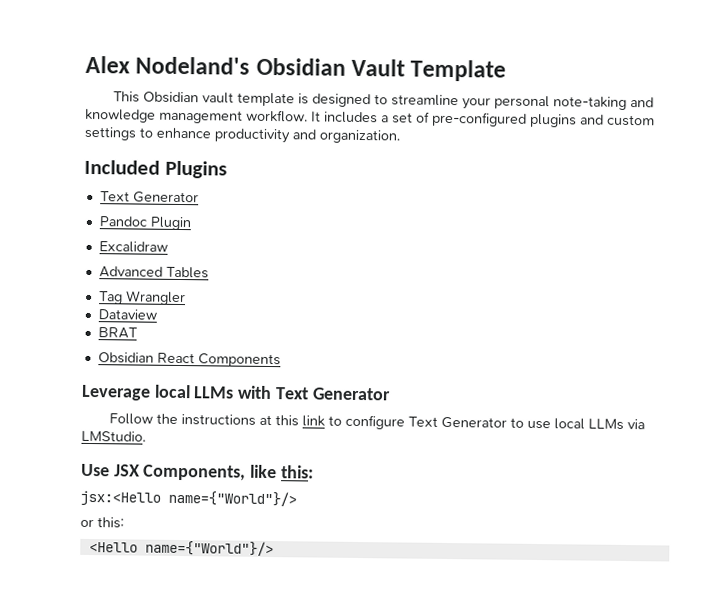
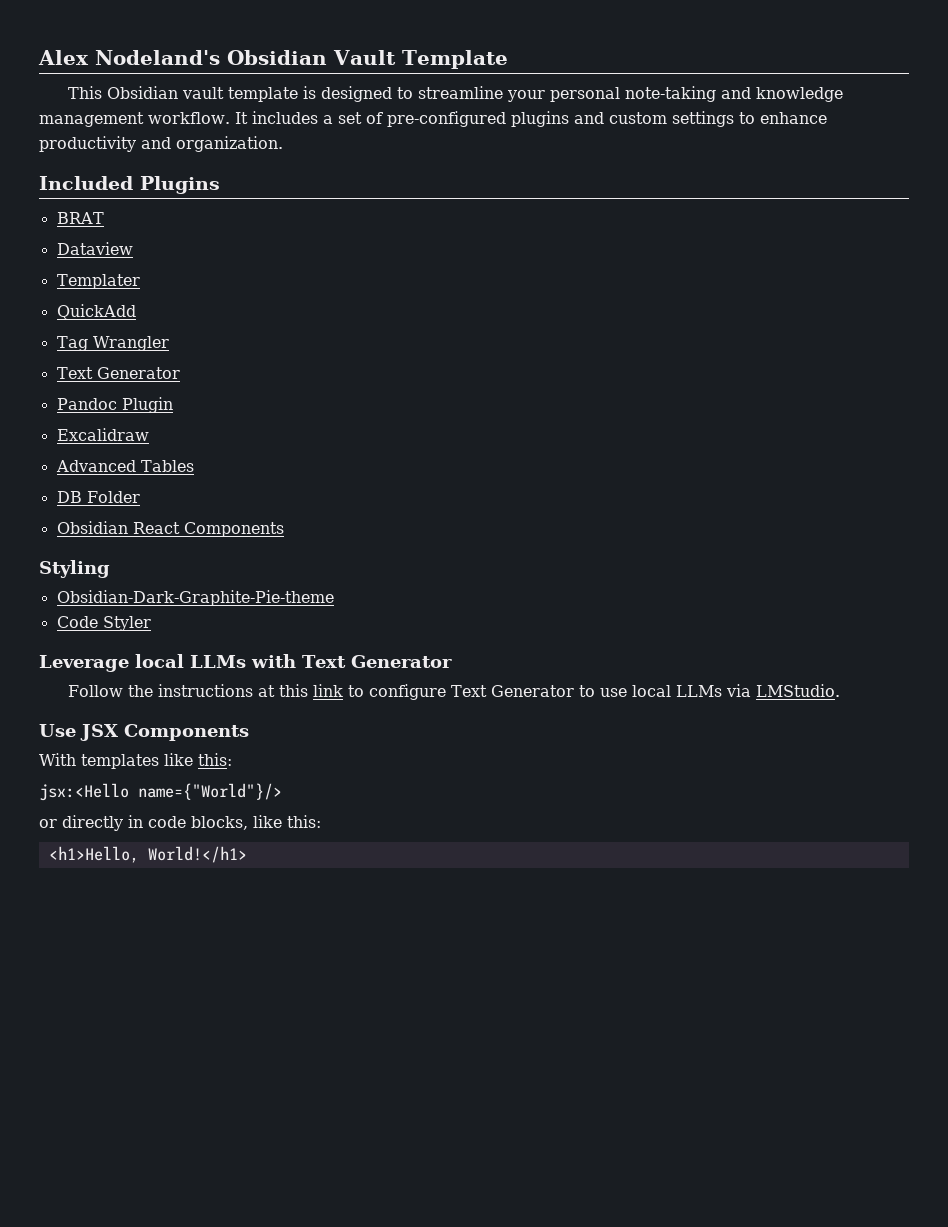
+ BRAT
+ Dataview
+ Templater
+ QuickAdd
+ Tag Wrangler
- Tag Wrangler
- Dataview
- BRAT
+ DB Folder
+ Styling
+ Obsidian-Dark-Graphite-Pie-theme
+ Code Styler
- Use JSX Components, like this:
+ Use JSX Components
+ With templates like this:
- or this:
- <Hello name={"World"}/>
+ or directly in code blocks, like this:
+ <h1>Hello, World!</h1>

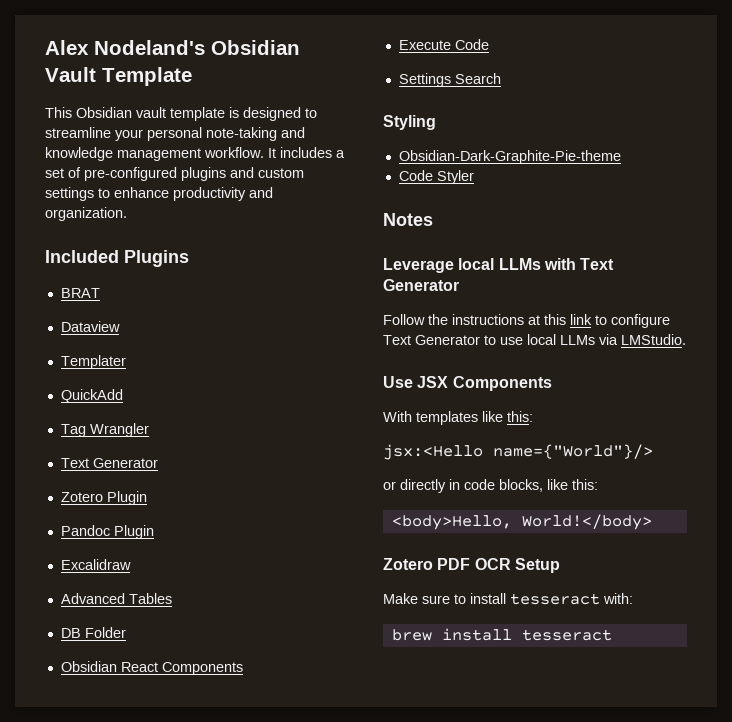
+ Zotero Plugin
+ Execute Code
+ Settings Search
+ Notes
- <h1>Hello, World!</h1>
+ <body>Hello, World!</body>
+ Zotero PDF OCR Setup
+ Make sure to install tesseract with:
+ brew install tesseract

